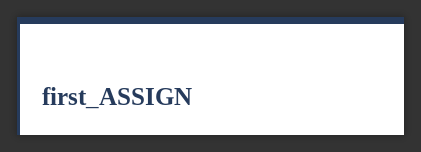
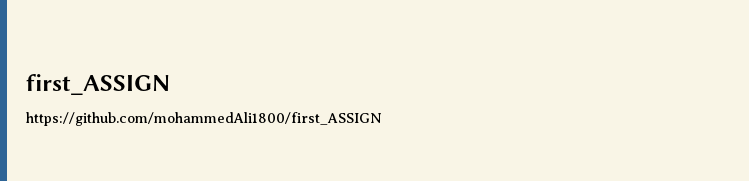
+ https://github.com/mohammedAli1800/first_ASSIGN

